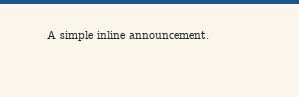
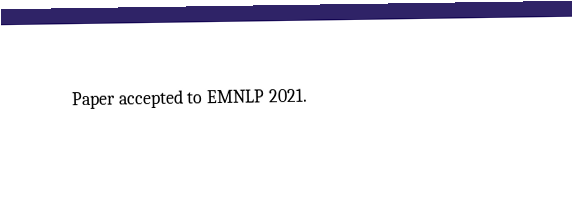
- A simple inline announcement.
+ Paper accepted to EMNLP 2021.

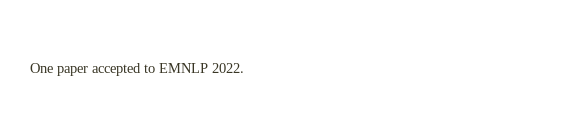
- Paper accepted to EMNLP 2021.
+ One paper accepted to EMNLP 2022.

